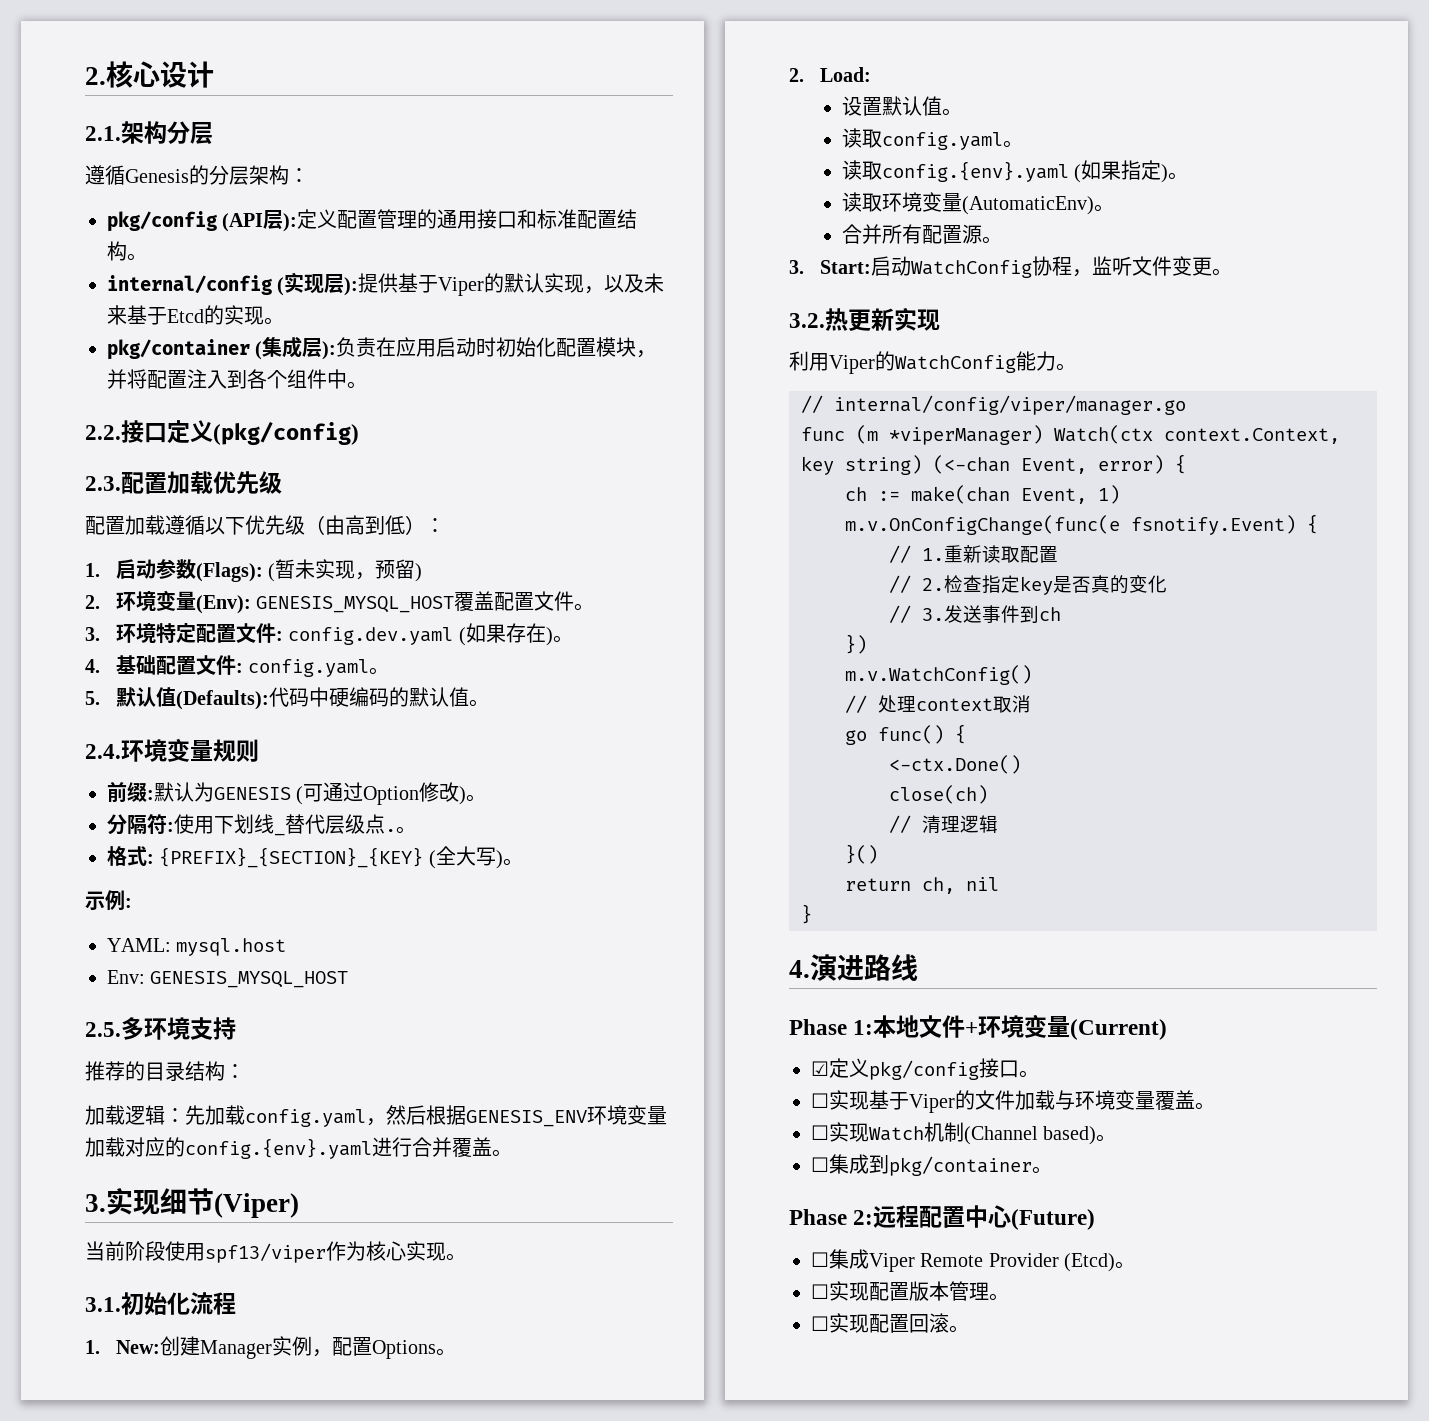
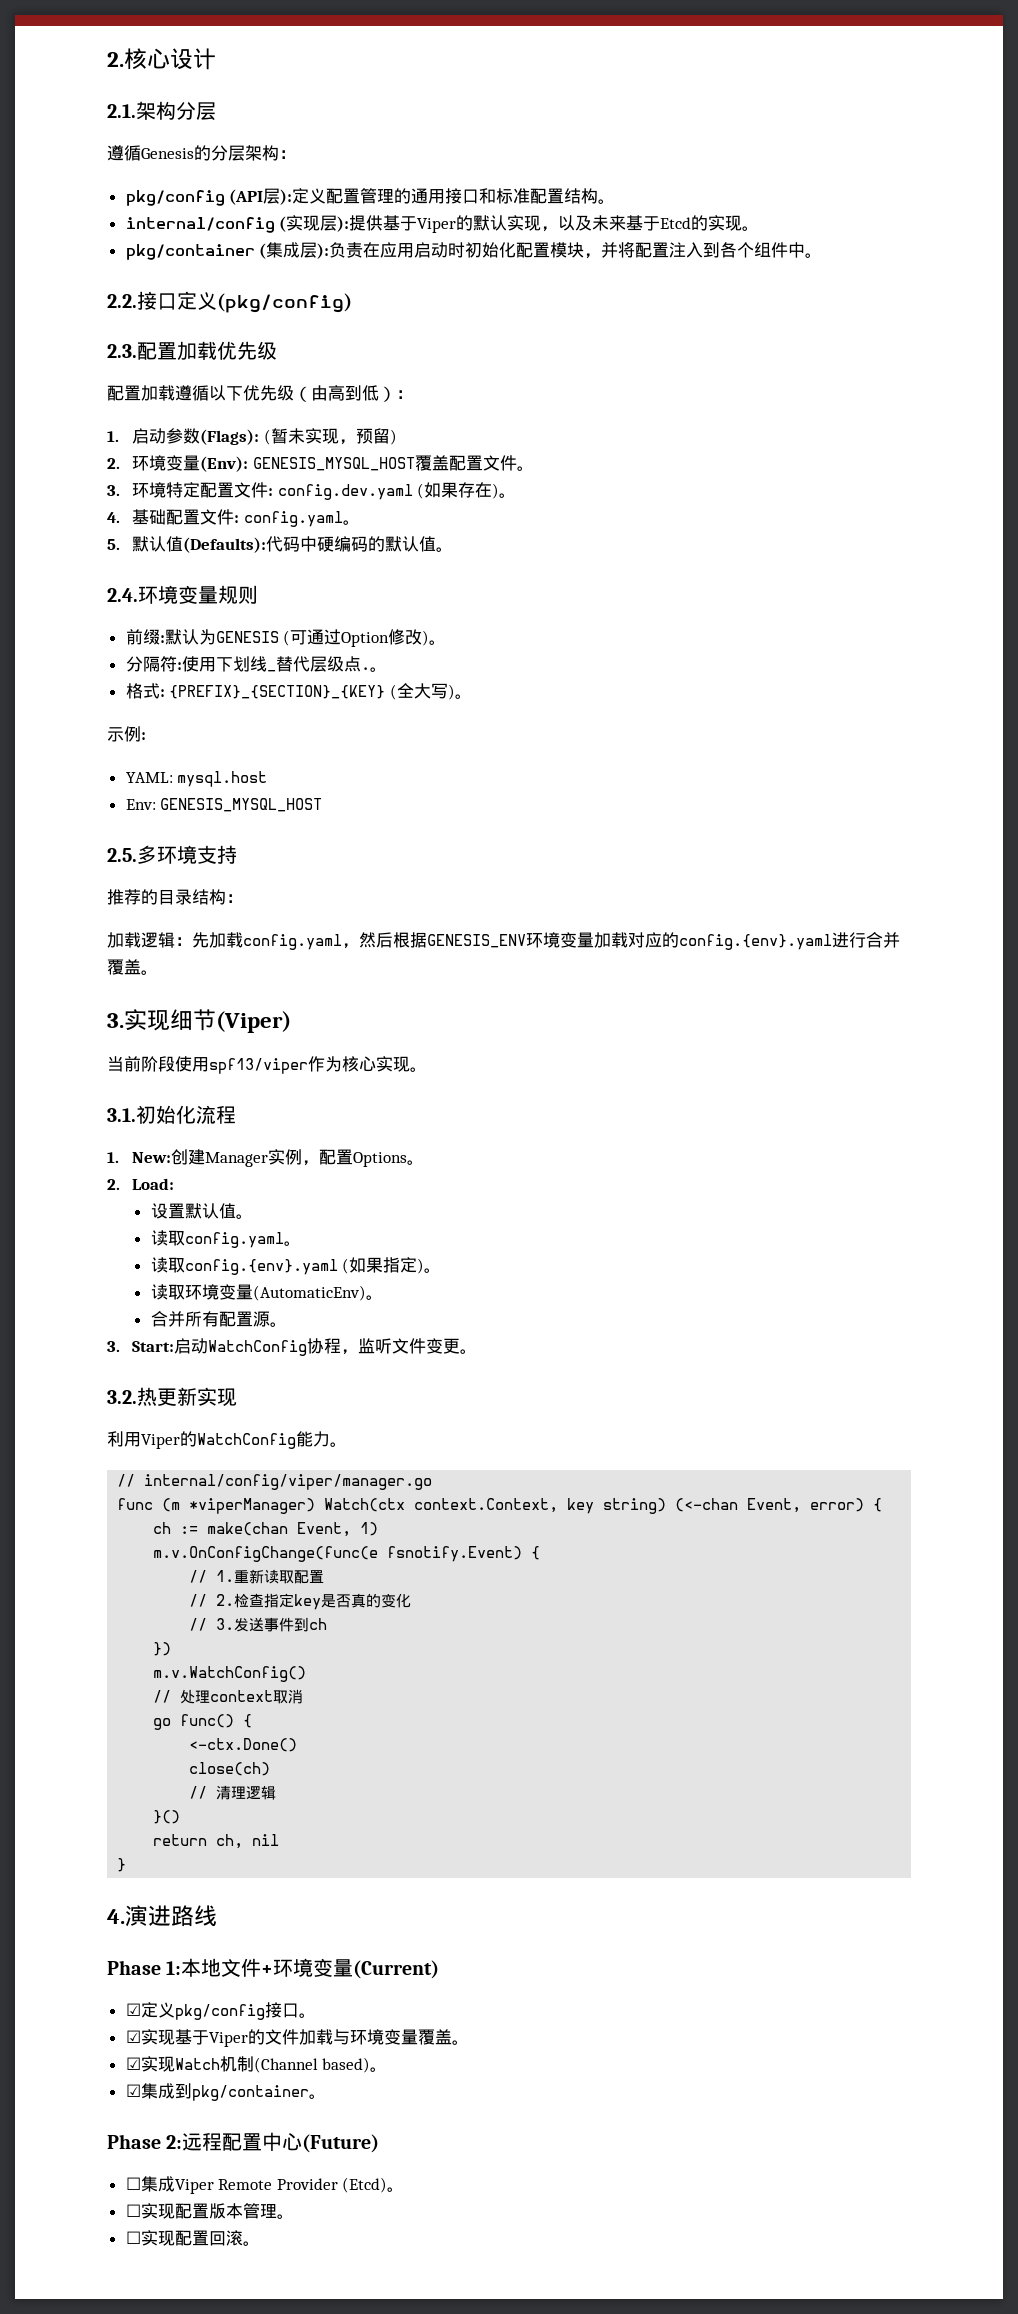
- ☐实现基于Viper的文件加载与环境变量覆盖。
+ ☑实现基于Viper的文件加载与环境变量覆盖。
- ☐实现Watch机制(Channel based)。
+ ☑实现Watch机制(Channel based)。
- ☐集成到pkg/container。
+ ☑集成到pkg/container。

